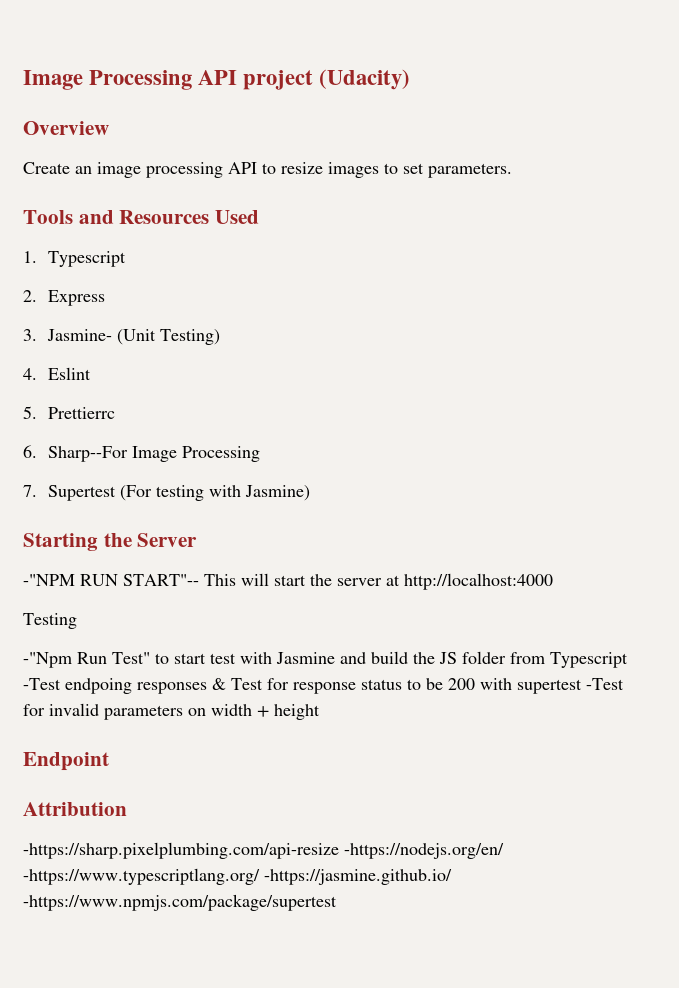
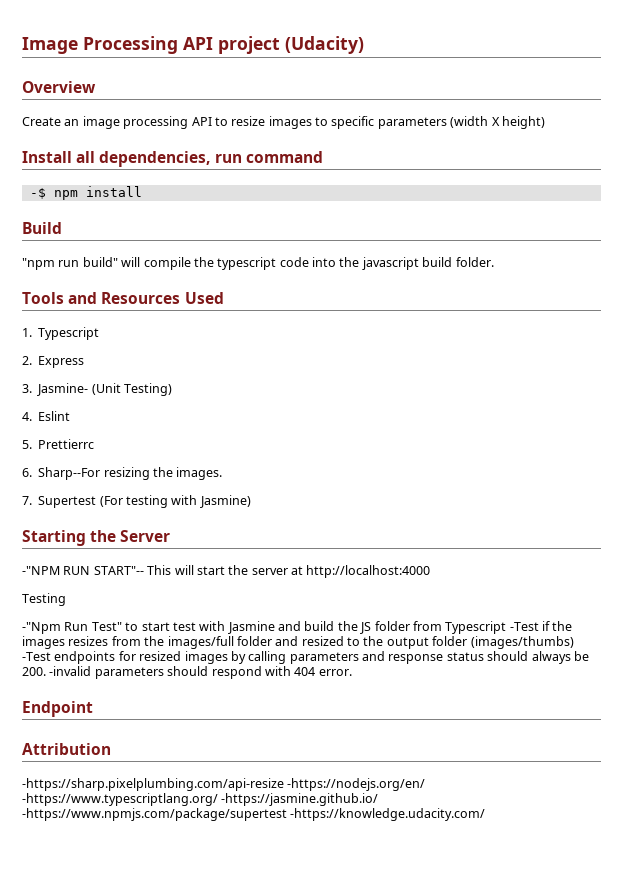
- Create an image processing API to resize images to set parameters.
+ Create an image processing API to resize images to specific parameters (width X height)
+ Install all dependencies, run command
+ -$ npm install
+ Build
+ "npm run build" will compile the typescript code into the javascript build folder.
- 6. Sharp--For Image Processing
+ 6. Sharp--For resizing the images.
- -"Npm Run Test" to start test with Jasmine and build the JS folder from Typescript -Test endpoing responses & Test for response status to be 200 with supertest -Test for invalid parameters on width + height
+ -"Npm Run Test" to start test with Jasmine and build the JS folder from Typescript -Test if the images resizes from the images/full folder and resized to the output folder (images/thumbs) -Test endpoints for resized images by calling parameters and response status should always be 200. -invalid parameters should respond with 404 error.
- -https://sharp.pixelplumbing.com/api-resize -https://nodejs.org/en/ -https://www.typescriptlang.org/ -https://jasmine.github.io/ -https://www.npmjs.com/package/supertest
+ -https://sharp.pixelplumbing.com/api-resize -https://nodejs.org/en/ -https://www.typescriptlang.org/ -https://jasmine.github.io/ -https://www.npmjs.com/package/supertest -https://knowledge.udacity.com/

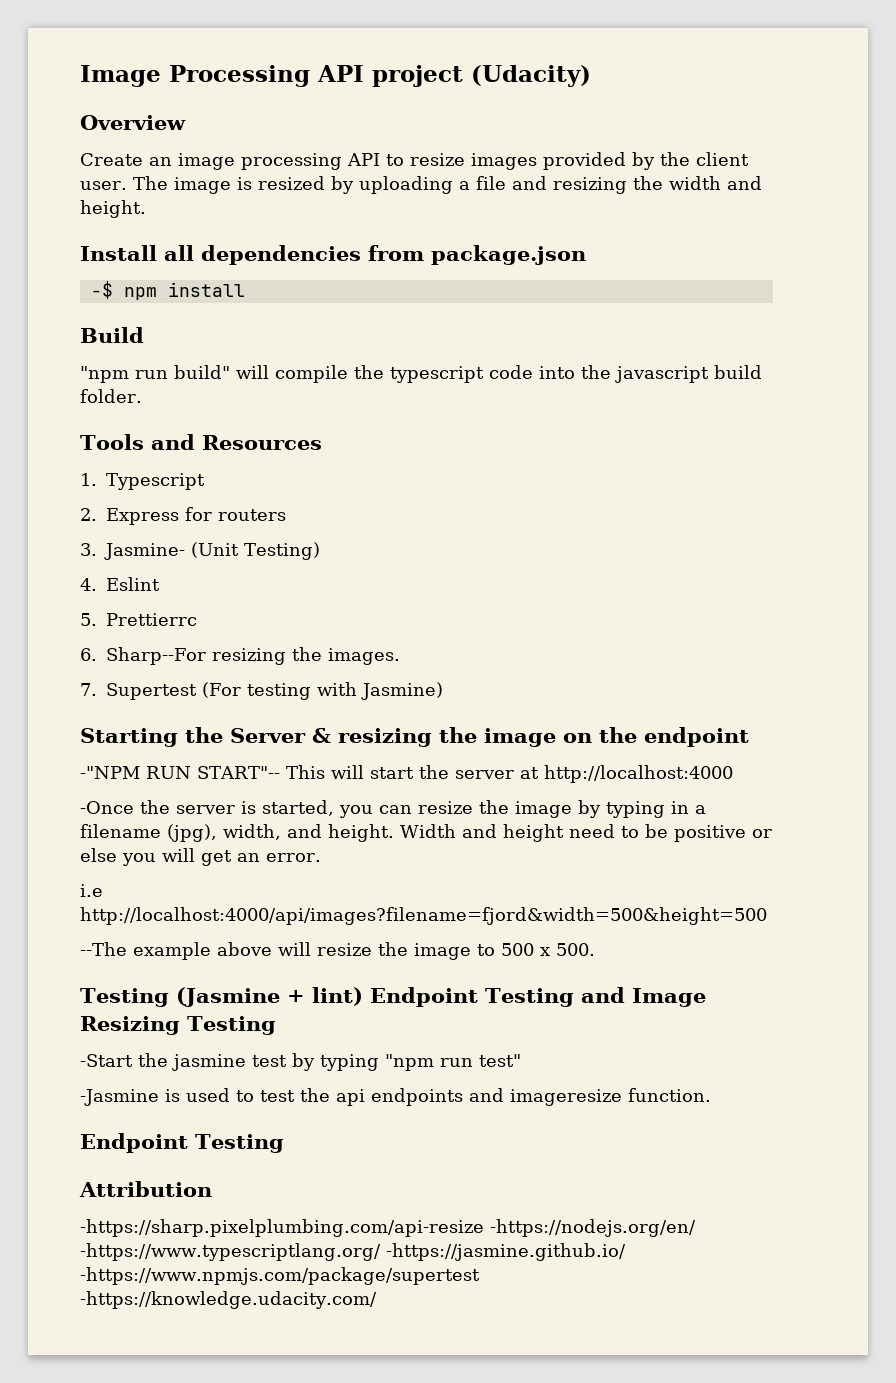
- Create an image processing API to resize images to specific parameters (width X height)
+ Create an image processing API to resize images provided by the client user. The image is resized by uploading a file and resizing the width and height.
- Install all dependencies, run command
+ Install all dependencies from package.json
- Tools and Resources Used
+ Tools and Resources
- 2. Express
+ 2. Express for routers
- Starting the Server
+ Starting the Server & resizing the image on the endpoint
- Testing
- -"Npm Run Test" to start test with Jasmine and build the JS folder from Typescript -Test if the images resizes from the images/full folder and resized to the output folder (images/thumbs) -Test endpoints for resized images by calling parameters and response status should always be 200. -invalid parameters should respond with 404 error.
- Endpoint
+ -Once the server is started, you can resize the image by typing in a filename (jpg), width, and height. Width and height need to be positive or else you will get an error.
+ i.e http://localhost:4000/api/images?filename=fjord&width=500&height=500
+ --The example above will resize the image to 500 x 500.
+ Testing (Jasmine + lint) Endpoint Testing and Image Resizing Testing
+ -Start the jasmine test by typing "npm run test"
+ -Jasmine is used to test the api endpoints and imageresize function.
+ Endpoint Testing

